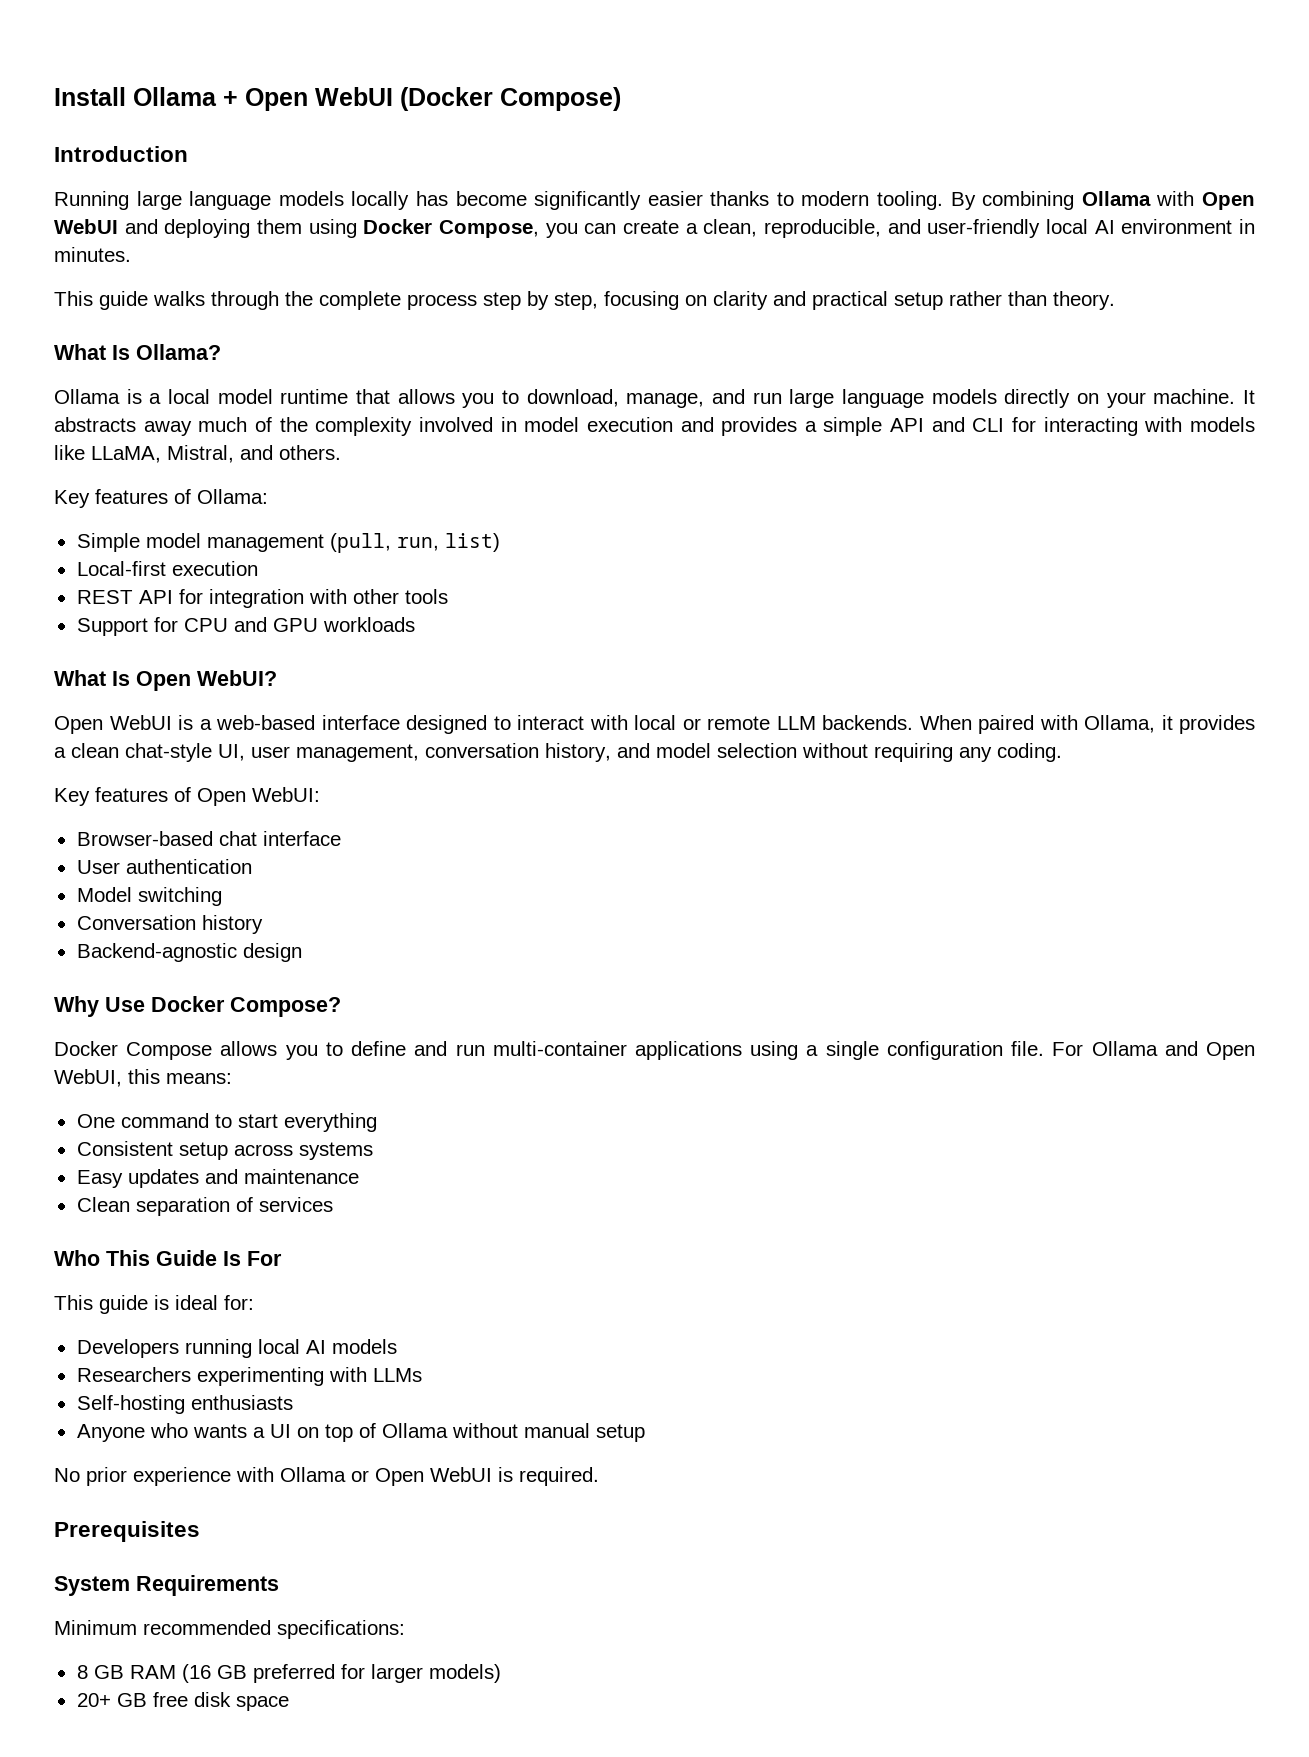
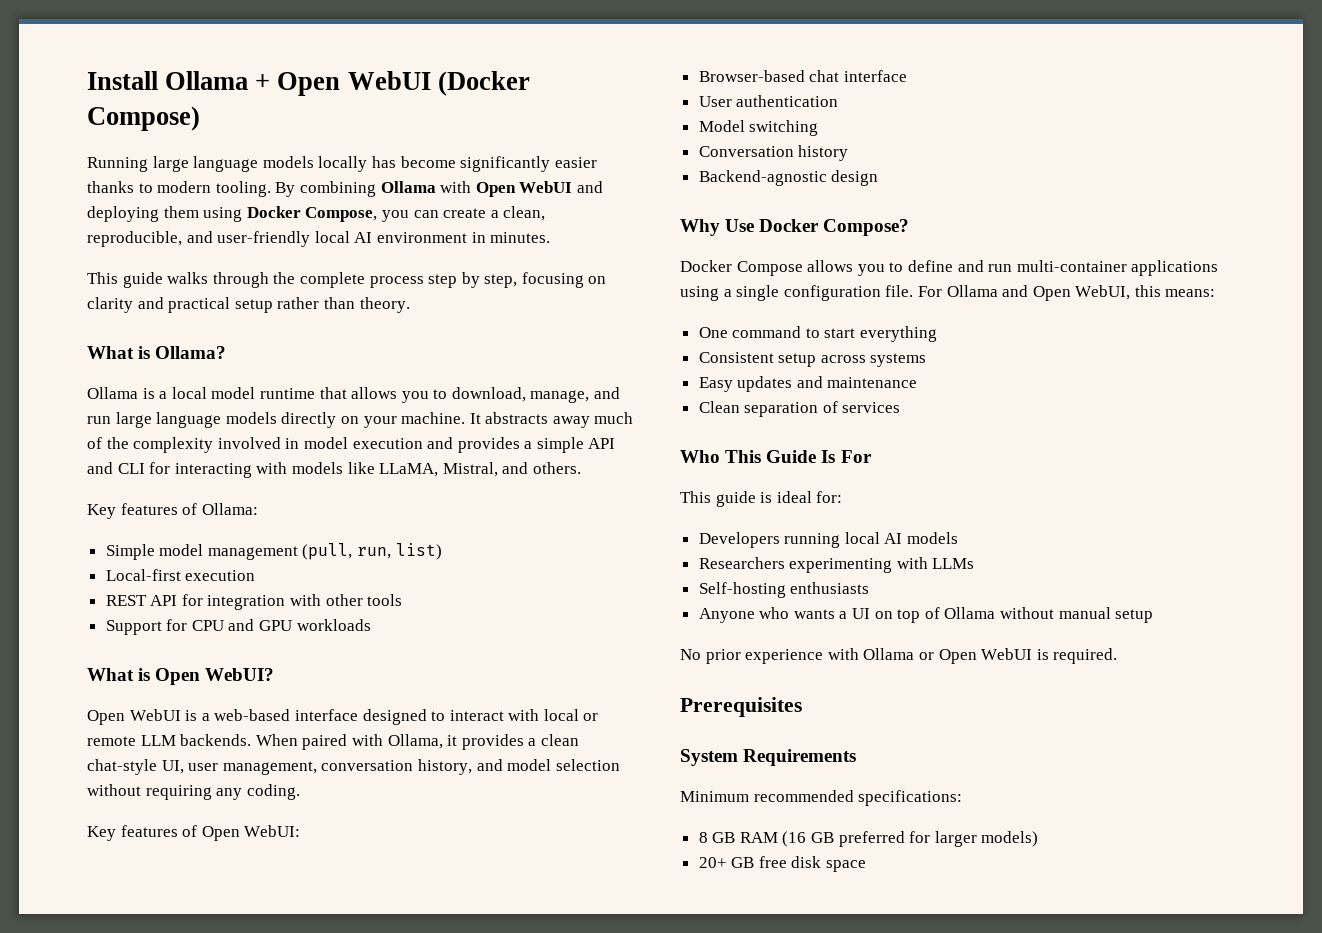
- Introduction
- What Is Ollama?
+ What is Ollama?
- What Is Open WebUI?
+ What is Open WebUI?

